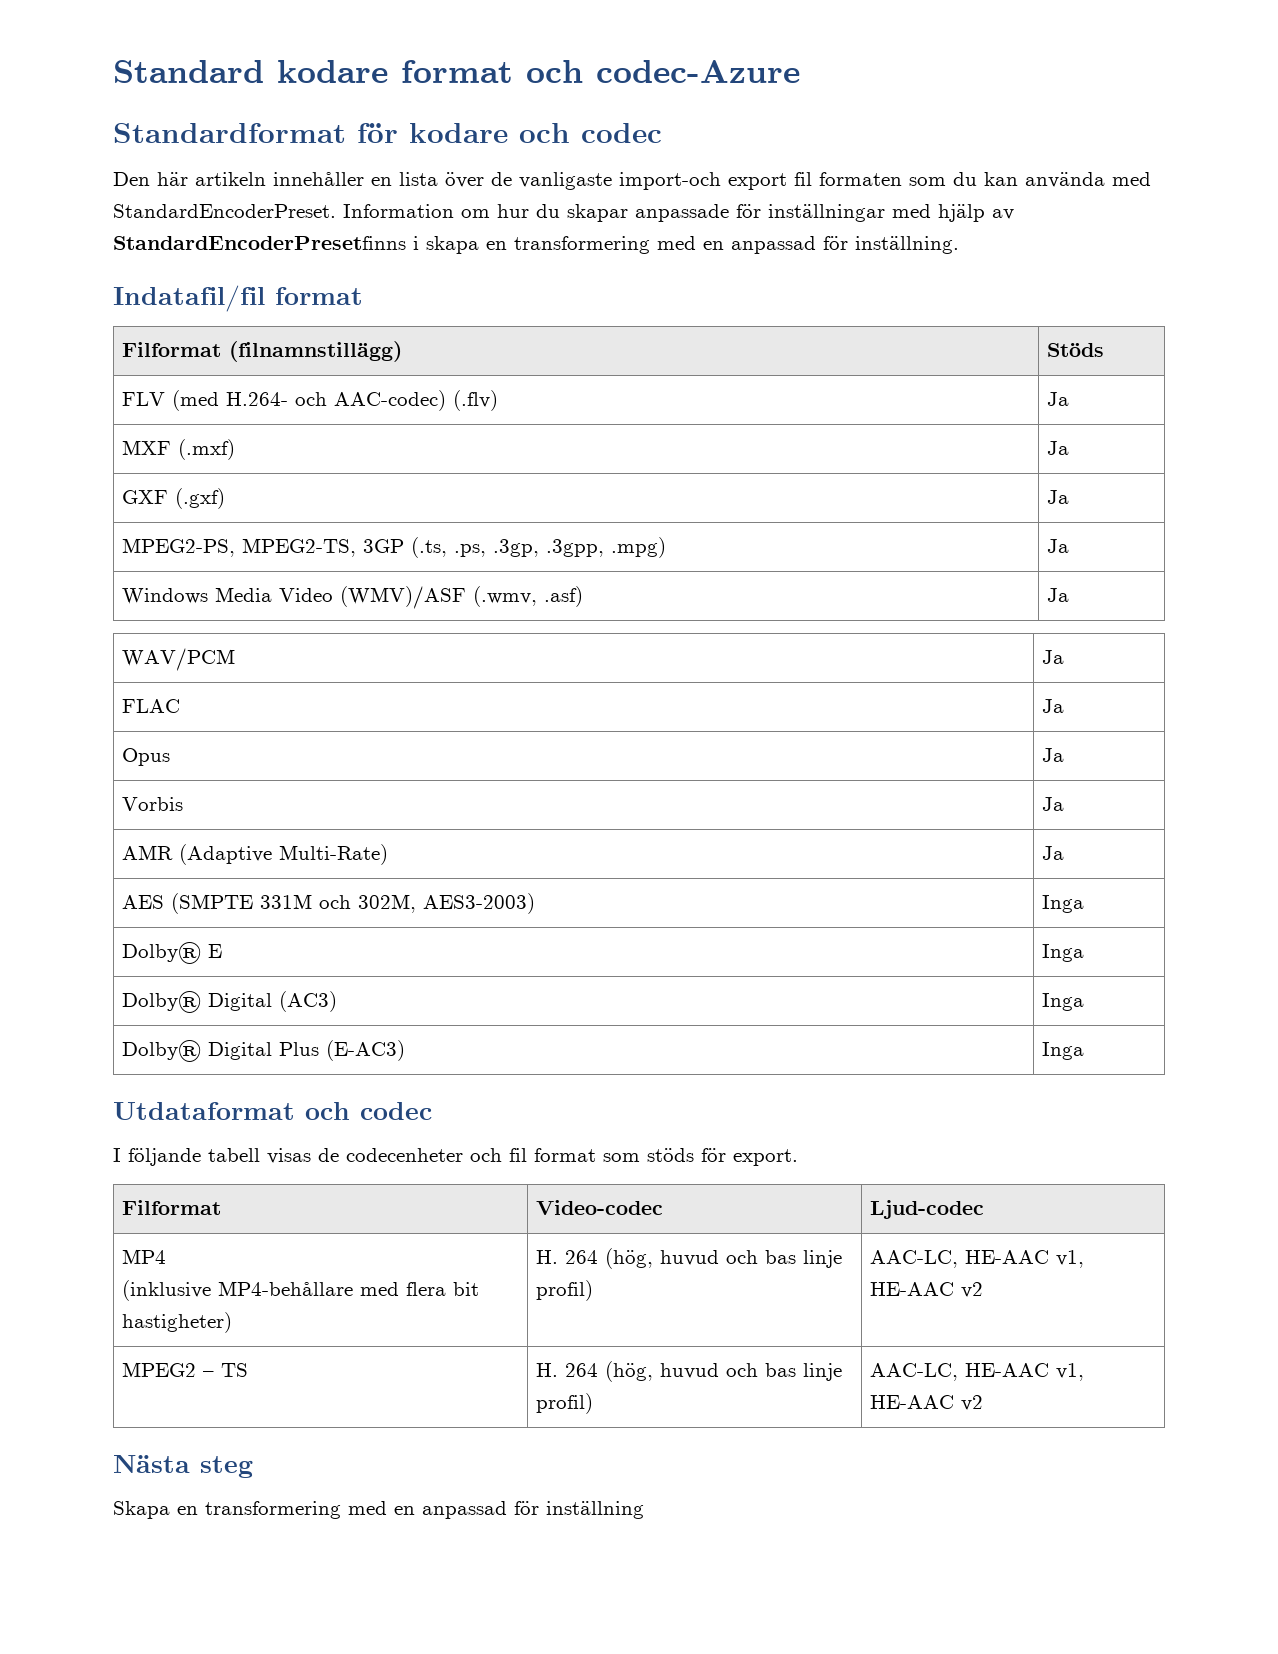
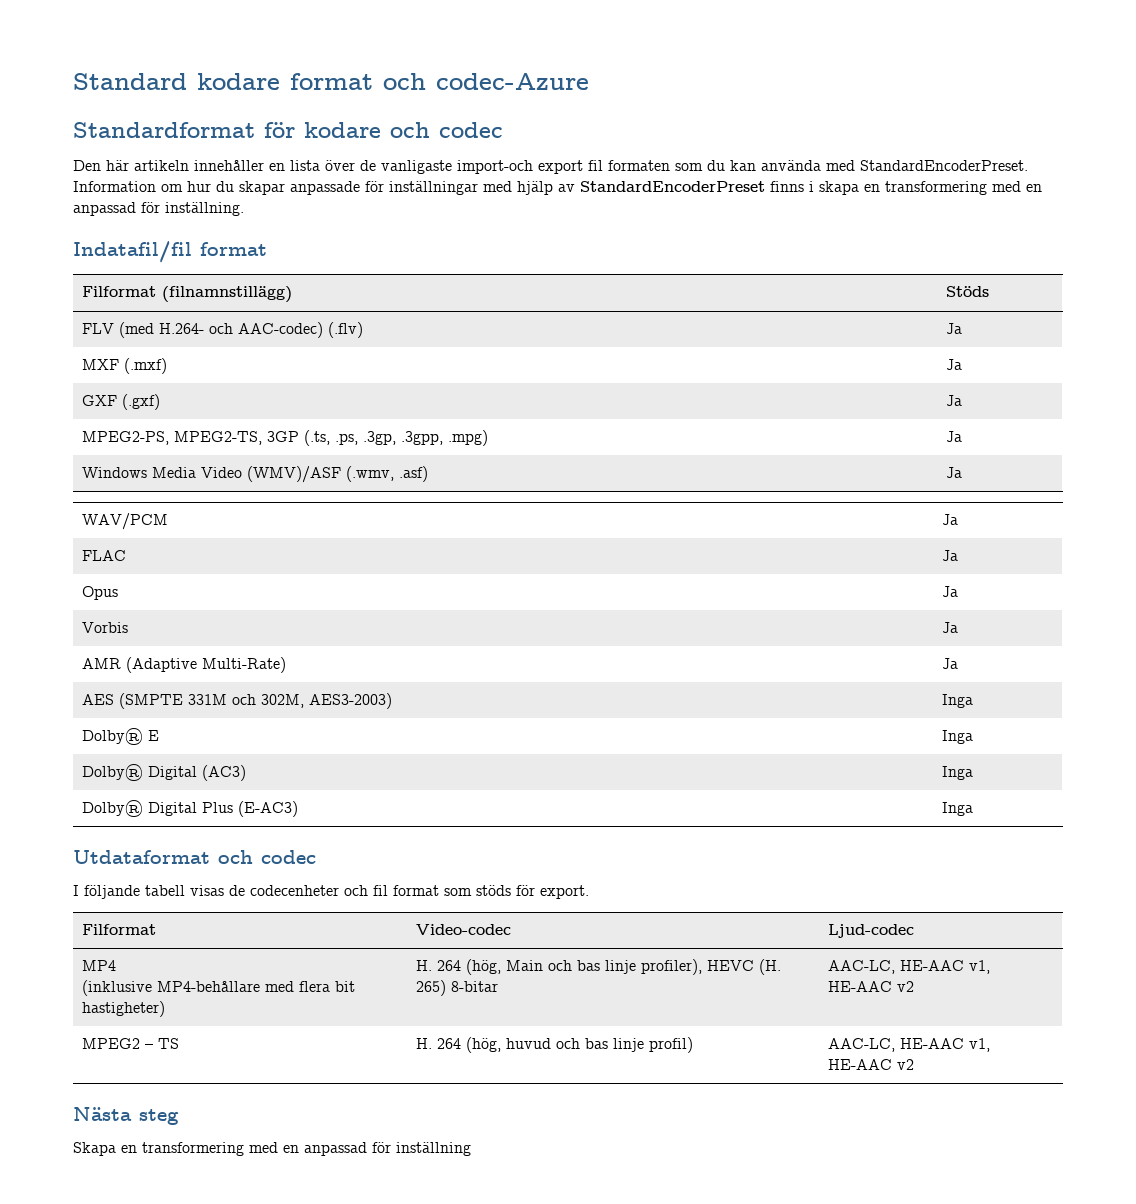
- Information om hur du skapar anpassade för inställningar med hjälp av StandardEncoderPresetfinns i skapa en transformering med en anpassad för inställning.
+ Information om hur du skapar anpassade för inställningar med hjälp av StandardEncoderPreset finns i skapa en transformering med en anpassad för inställning.
  MP4
- (inklusive MP4-behållare med flera bit hastigheter) | H. 264 (hög, huvud och bas linje profil) | AAC-LC, HE-AAC v1, HE-AAC v2
+ (inklusive MP4-behållare med flera bit hastigheter) | H. 264 (hög, Main och bas linje profiler), HEVC (H. 265) 8-bitar | AAC-LC, HE-AAC v1, HE-AAC v2

